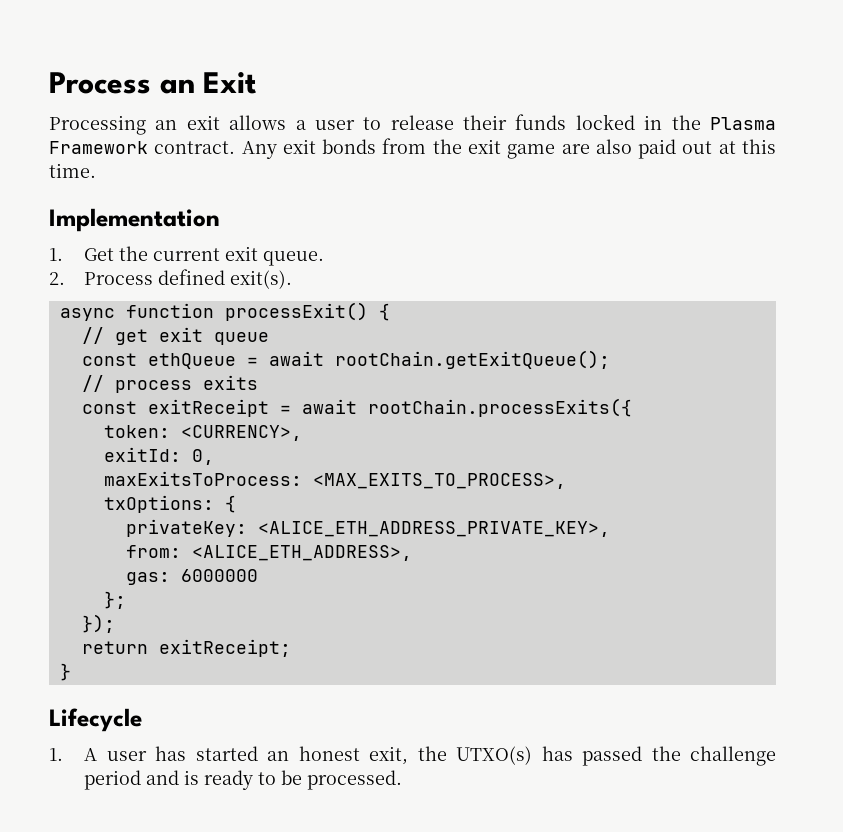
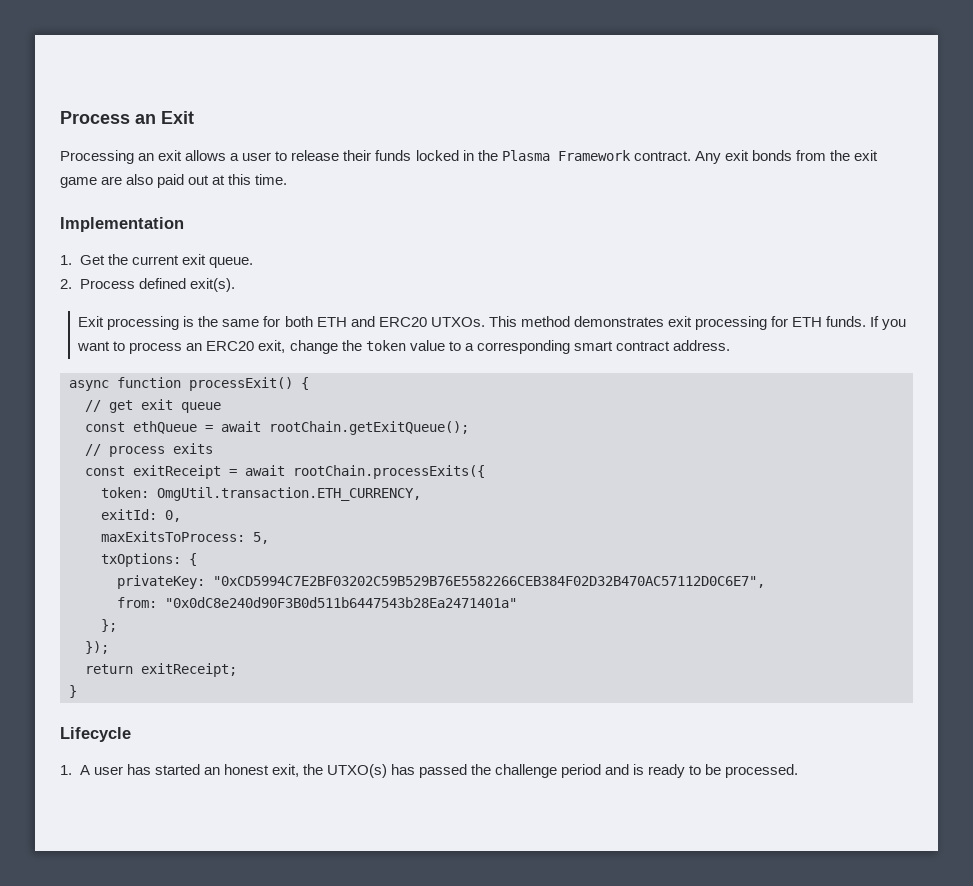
+ Exit processing is the same for both ETH and ERC20 UTXOs. This method demonstrates exit processing for ETH funds. If you want to process an ERC20 exit, change the token value to a corresponding smart contract address.
- token: <CURRENCY>,
+ token: OmgUtil.transaction.ETH_CURRENCY,
- maxExitsToProcess: <MAX_EXITS_TO_PROCESS>,
+ maxExitsToProcess: 5,
- privateKey: <ALICE_ETH_ADDRESS_PRIVATE_KEY>,
+ privateKey: "0xCD5994C7E2BF03202C59B529B76E5582266CEB384F02D32B470AC57112D0C6E7",
- from: <ALICE_ETH_ADDRESS>,
- gas: 6000000
+ from: "0x0dC8e240d90F3B0d511b6447543b28Ea2471401a"

